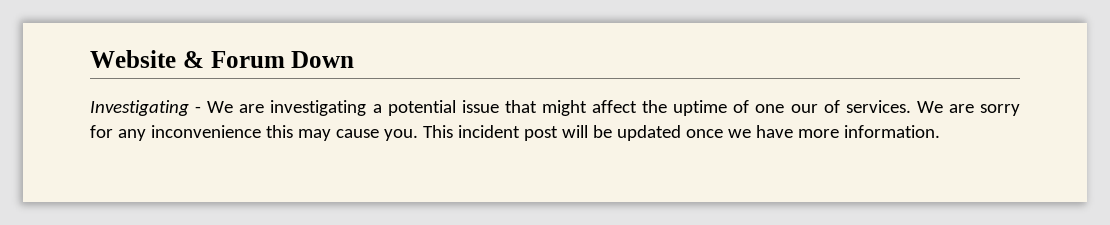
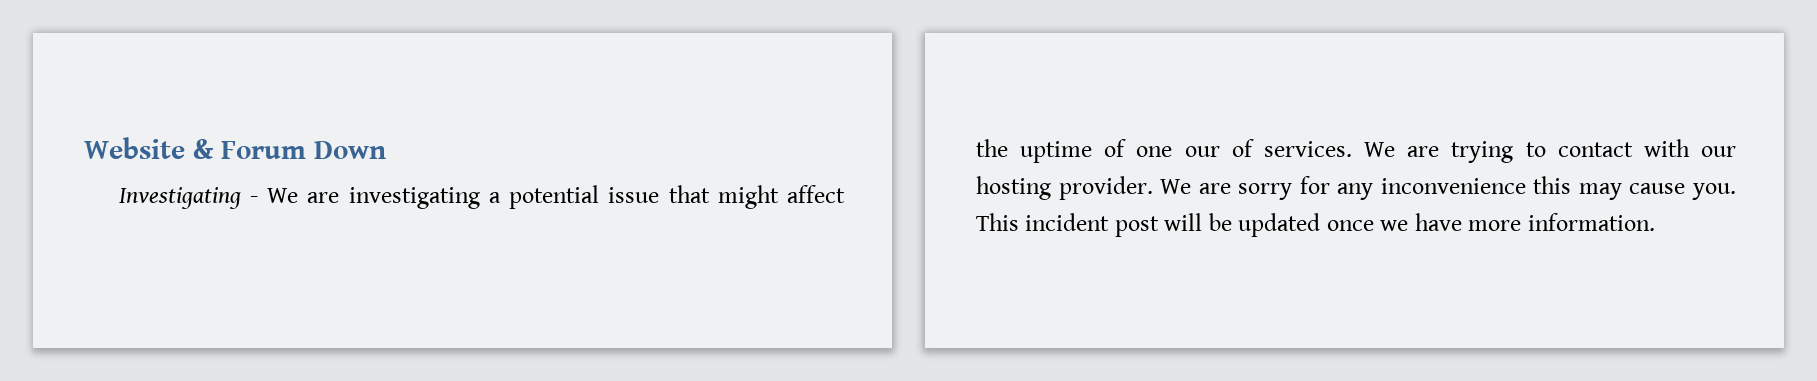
- We are sorry for any inconvenience this may cause you.
+ We are trying to contact with our hosting provider. We are sorry for any inconvenience this may cause you.

